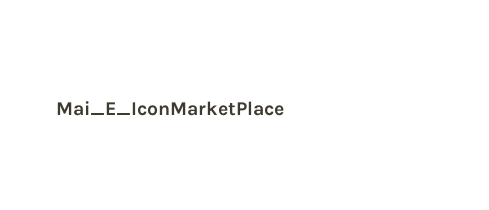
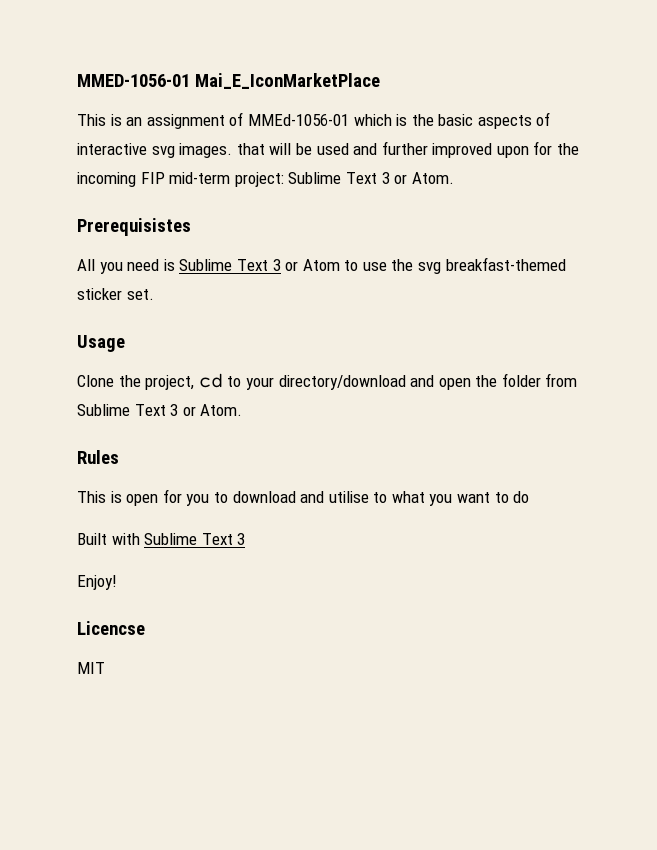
- Mai_E_IconMarketPlace
+ MMED-1056-01 Mai_E_IconMarketPlace
+ This is an assignment of MMEd-1056-01 which is the basic aspects of interactive svg images. that will be used and further improved upon for the incoming FIP mid-term project: Sublime Text 3 or Atom.
+ Prerequisistes
+ All you need is Sublime Text 3 or Atom to use the svg breakfast-themed sticker set.
+ Usage
+ Clone the project, cd to your directory/download and open the folder from Sublime Text 3 or Atom.
+ Rules
+ This is open for you to download and utilise to what you want to do
+ Built with Sublime Text 3
+ Enjoy!
+ Licencse
+ MIT

